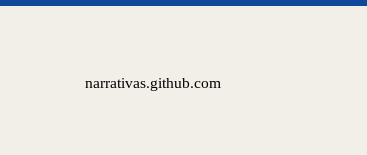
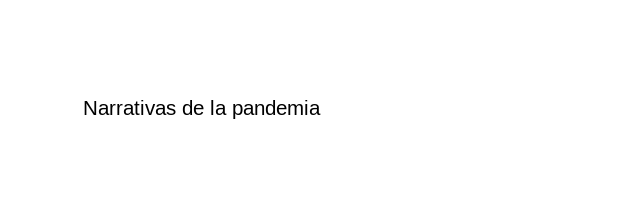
- narrativas.github.com
+ Narrativas de la pandemia

